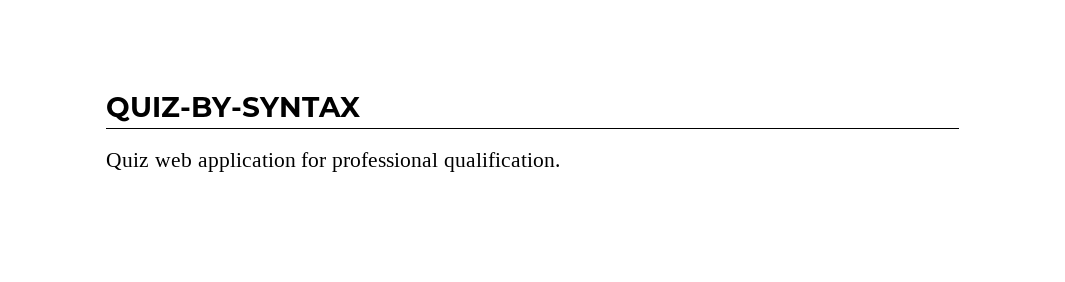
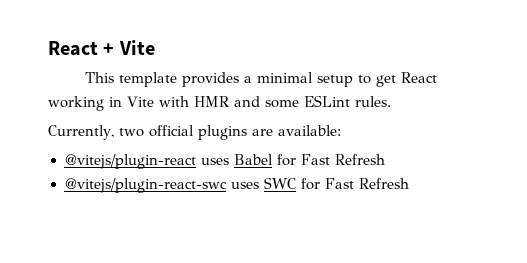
- QUIZ-BY-SYNTAX
- Quiz web application for professional qualification.
+ React + Vite
+ This template provides a minimal setup to get React working in Vite with HMR and some ESLint rules.
+ Currently, two official plugins are available:
+ @vitejs/plugin-react uses Babel for Fast Refresh
+ @vitejs/plugin-react-swc uses SWC for Fast Refresh

